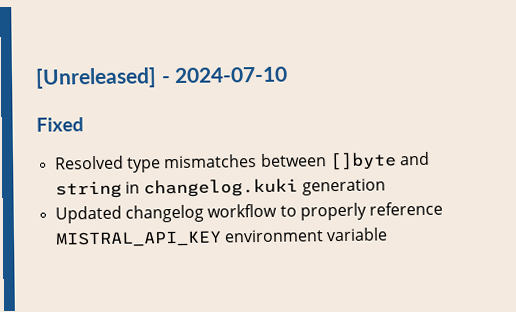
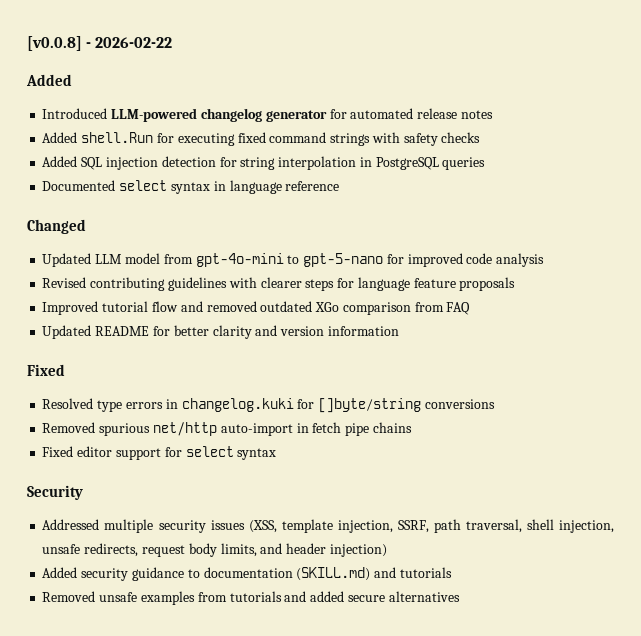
- [Unreleased] - 2024-07-10
+ [v0.0.8] - 2026-02-22
+ Added
+ Introduced LLM-powered changelog generator for automated release notes
+ Added shell.Run for executing fixed command strings with safety checks
+ Added SQL injection detection for string interpolation in PostgreSQL queries
+ Documented select syntax in language reference
+ Changed
+ Updated LLM model from gpt-4o-mini to gpt-5-nano for improved code analysis
+ Revised contributing guidelines with clearer steps for language feature proposals
+ Improved tutorial flow and removed outdated XGo comparison from FAQ
+ Updated README for better clarity and version information
  Fixed
- Resolved type mismatches between []byte and string in changelog.kuki generation
- Updated changelog workflow to properly reference MISTRAL_API_KEY environment variable
+ Resolved type errors in changelog.kuki for []byte/string conversions
+ Removed spurious net/http auto-import in fetch pipe chains
+ Fixed editor support for select syntax
+ Security
+ Addressed multiple security issues (XSS, template injection, SSRF, path traversal, shell injection, unsafe redirects, request body limits, and header injection)
+ Added security guidance to documentation (SKILL.md) and tutorials
+ Removed unsafe examples from tutorials and added secure alternatives

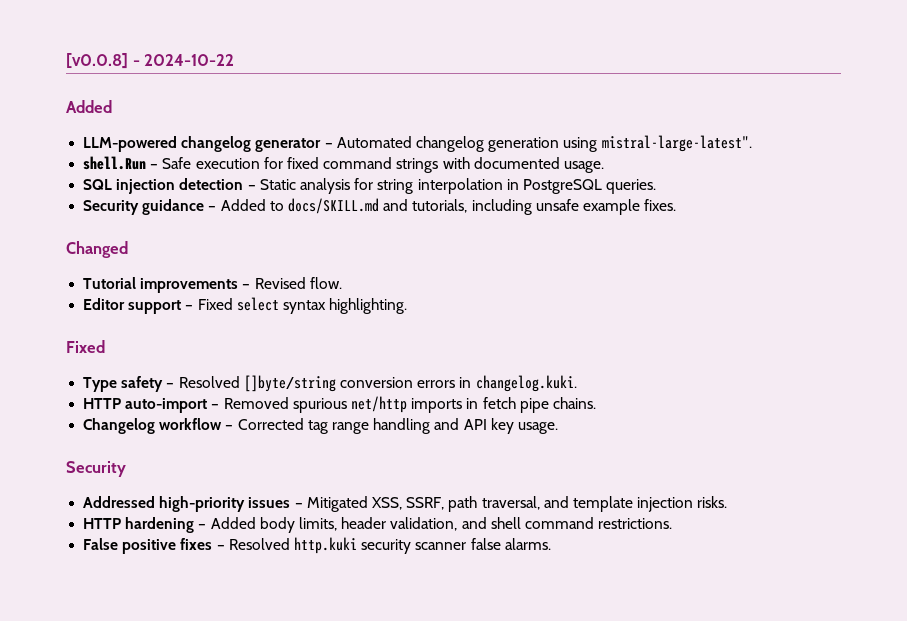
- [v0.0.8] - 2026-02-22
+ [v0.0.8] - 2024-10-22
- Introduced LLM-powered changelog generator for automated release notes
- Added shell.Run for executing fixed command strings with safety checks
- Added SQL injection detection for string interpolation in PostgreSQL queries
- Documented select syntax in language reference
+ LLM-powered changelog generator – Automated changelog generation using mistral-large-latest".
+ shell.Run – Safe execution for fixed command strings with documented usage.
+ SQL injection detection – Static analysis for string interpolation in PostgreSQL queries.
+ Security guidance – Added to docs/SKILL.md and tutorials, including unsafe example fixes.
  Changed
- Updated LLM model from gpt-4o-mini to gpt-5-nano for improved code analysis
- Revised contributing guidelines with clearer steps for language feature proposals
- Improved tutorial flow and removed outdated XGo comparison from FAQ
- Updated README for better clarity and version information
+ Tutorial improvements – Revised flow.
+ Editor support – Fixed select syntax highlighting.
  Fixed
- Resolved type errors in changelog.kuki for []byte/string conversions
- Removed spurious net/http auto-import in fetch pipe chains
- Fixed editor support for select syntax
+ Type safety – Resolved []byte/string conversion errors in changelog.kuki.
+ HTTP auto-import – Removed spurious net/http imports in fetch pipe chains.
+ Changelog workflow – Corrected tag range handling and API key usage.
  Security
- Addressed multiple security issues (XSS, template injection, SSRF, path traversal, shell injection, unsafe redirects, request body limits, and header injection)
- Added security guidance to documentation (SKILL.md) and tutorials
- Removed unsafe examples from tutorials and added secure alternatives
+ Addressed high-priority issues – Mitigated XSS, SSRF, path traversal, and template injection risks.
+ HTTP hardening – Added body limits, header validation, and shell command restrictions.
+ False positive fixes – Resolved http.kuki security scanner false alarms.

